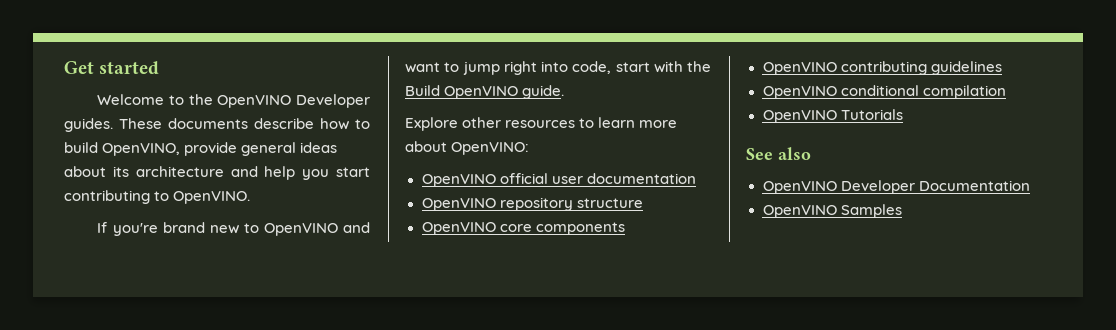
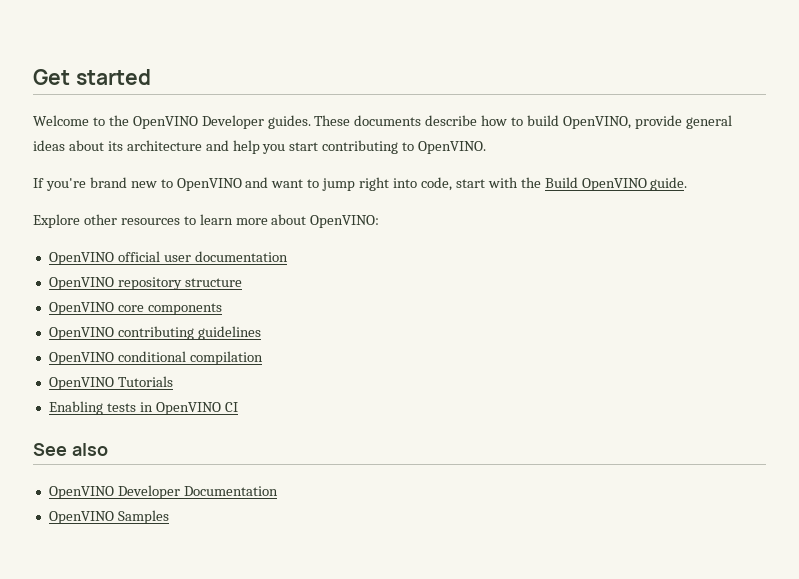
+ Enabling tests in OpenVINO CI

